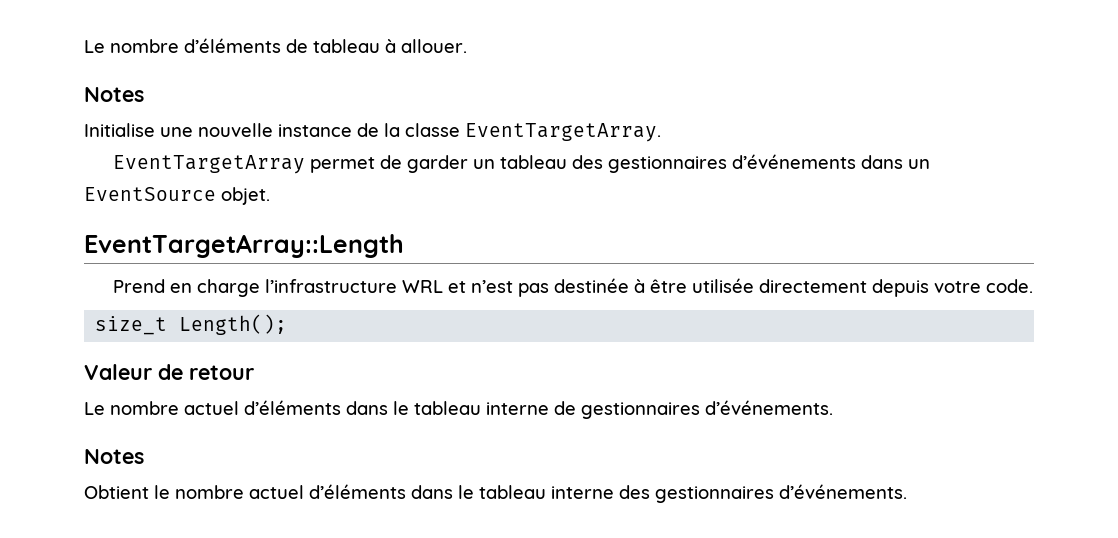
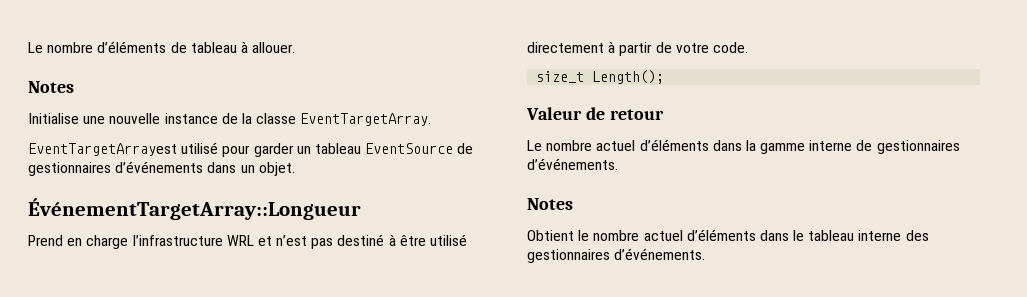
- EventTargetArray permet de garder un tableau des gestionnaires d’événements dans un EventSource objet.
+ EventTargetArrayest utilisé pour garder un tableau EventSource de gestionnaires d’événements dans un objet.
- EventTargetArray::Length
+ ÉvénementTargetArray::Longueur
- Prend en charge l’infrastructure WRL et n’est pas destinée à être utilisée directement depuis votre code.
+ Prend en charge l’infrastructure WRL et n’est pas destiné à être utilisé directement à partir de votre code.
- Le nombre actuel d’éléments dans le tableau interne de gestionnaires d’événements.
+ Le nombre actuel d’éléments dans la gamme interne de gestionnaires d’événements.

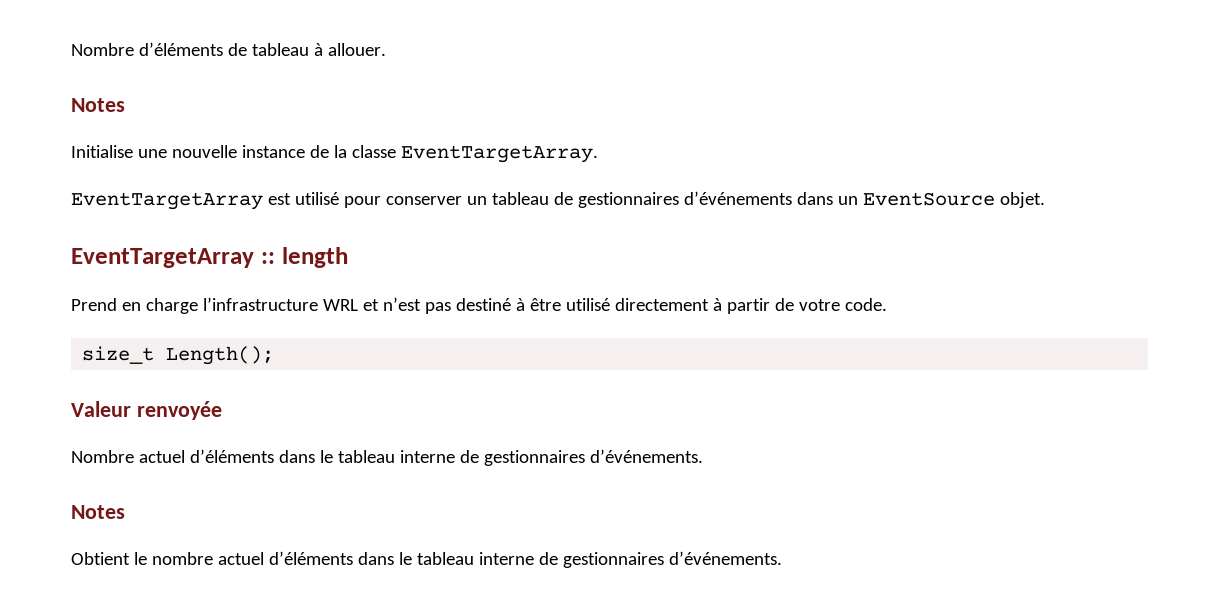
- Le nombre d’éléments de tableau à allouer.
+ Nombre d’éléments de tableau à allouer.
- EventTargetArrayest utilisé pour garder un tableau EventSource de gestionnaires d’événements dans un objet.
+ EventTargetArray est utilisé pour conserver un tableau de gestionnaires d’événements dans un EventSource objet.
- ÉvénementTargetArray::Longueur
+ EventTargetArray :: length
- Valeur de retour
- Le nombre actuel d’éléments dans la gamme interne de gestionnaires d’événements.
+ Valeur renvoyée
+ Nombre actuel d’éléments dans le tableau interne de gestionnaires d’événements.
- Obtient le nombre actuel d’éléments dans le tableau interne des gestionnaires d’événements.
+ Obtient le nombre actuel d’éléments dans le tableau interne de gestionnaires d’événements.

